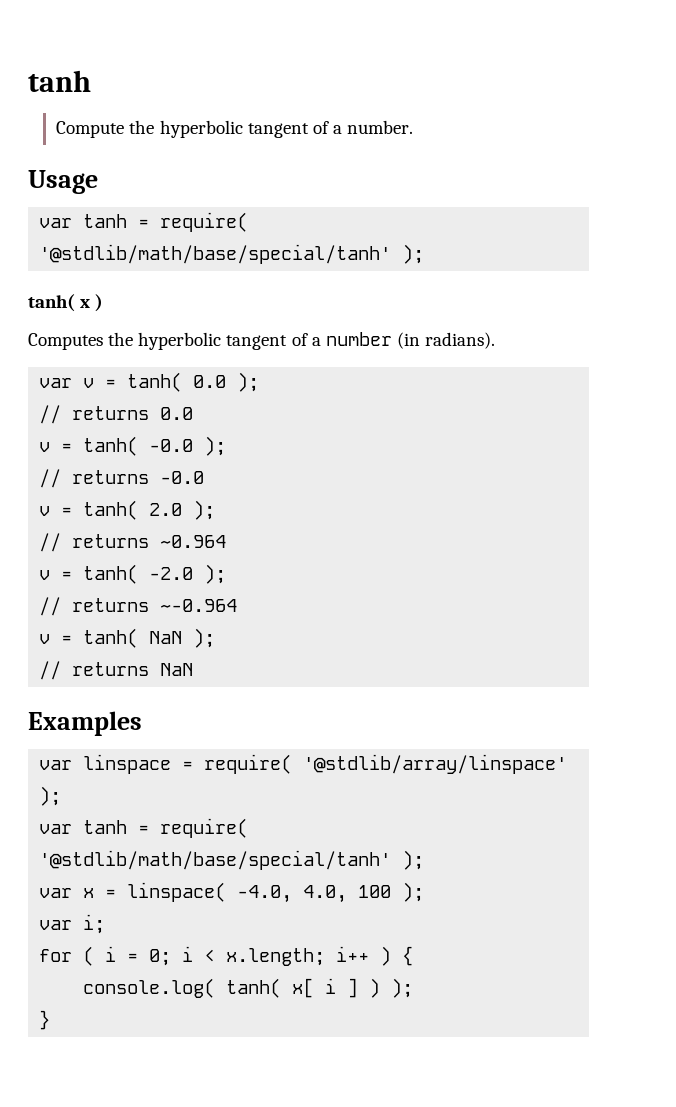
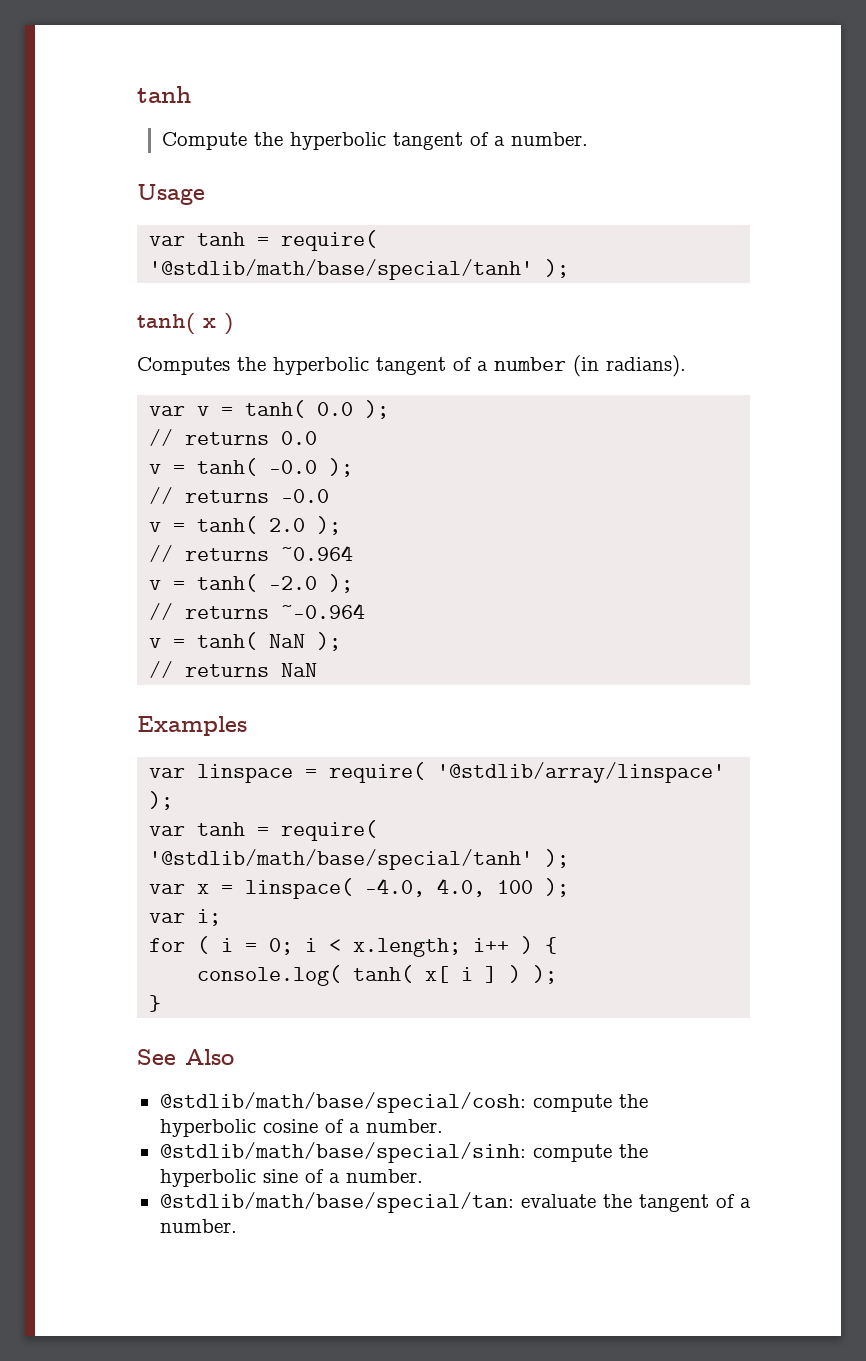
+ See Also
+ @stdlib/math/base/special/cosh: compute the hyperbolic cosine of a number.
+ @stdlib/math/base/special/sinh: compute the hyperbolic sine of a number.
+ @stdlib/math/base/special/tan: evaluate the tangent of a number.

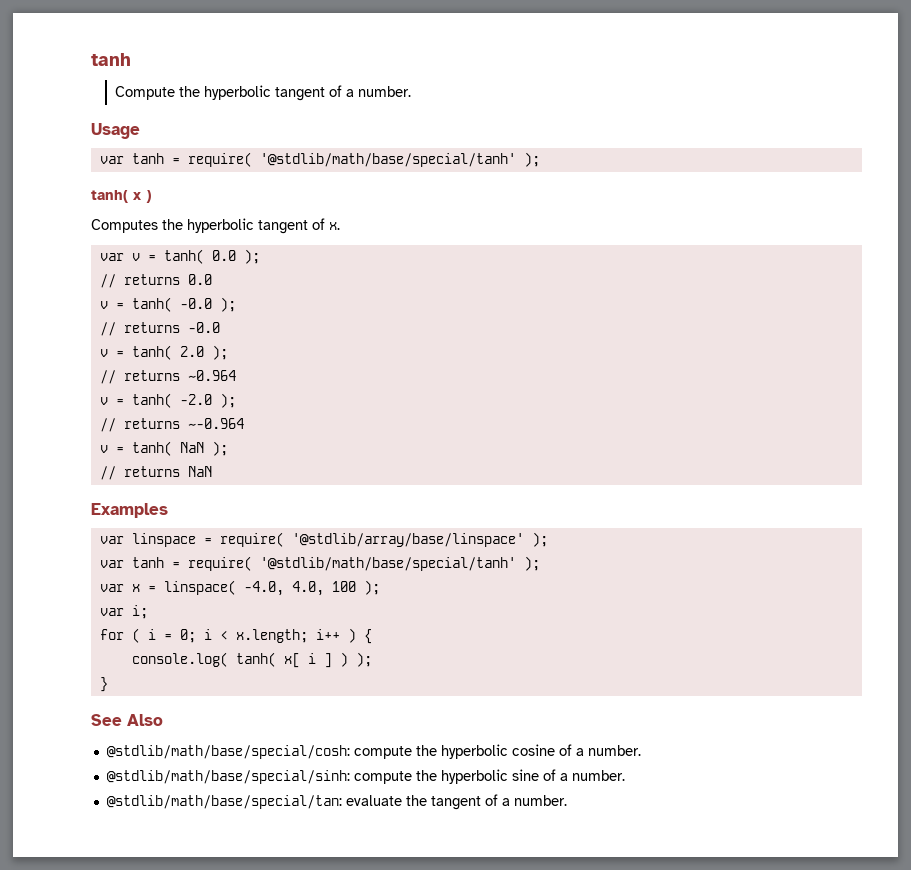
- Computes the hyperbolic tangent of a number (in radians).
+ Computes the hyperbolic tangent of x.
- var linspace = require( '@stdlib/array/linspace' );
+ var linspace = require( '@stdlib/array/base/linspace' );

